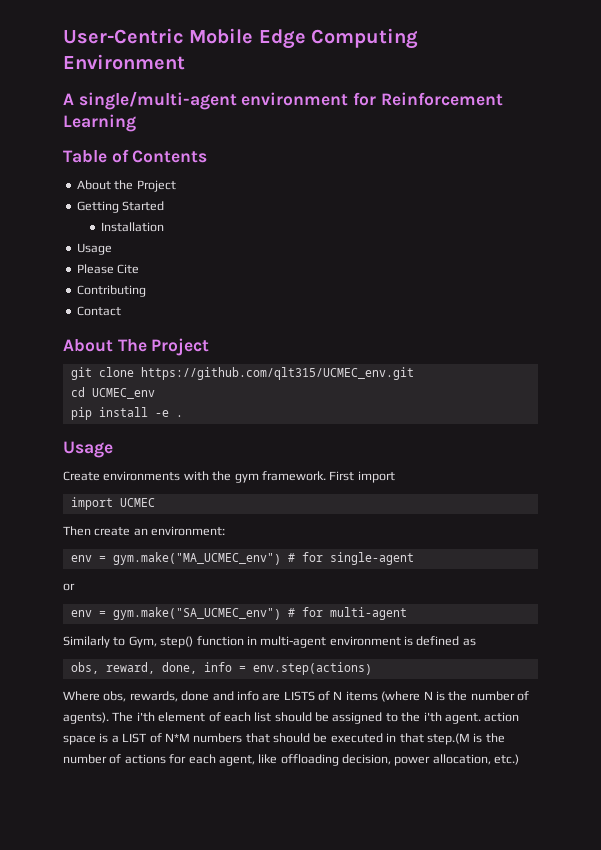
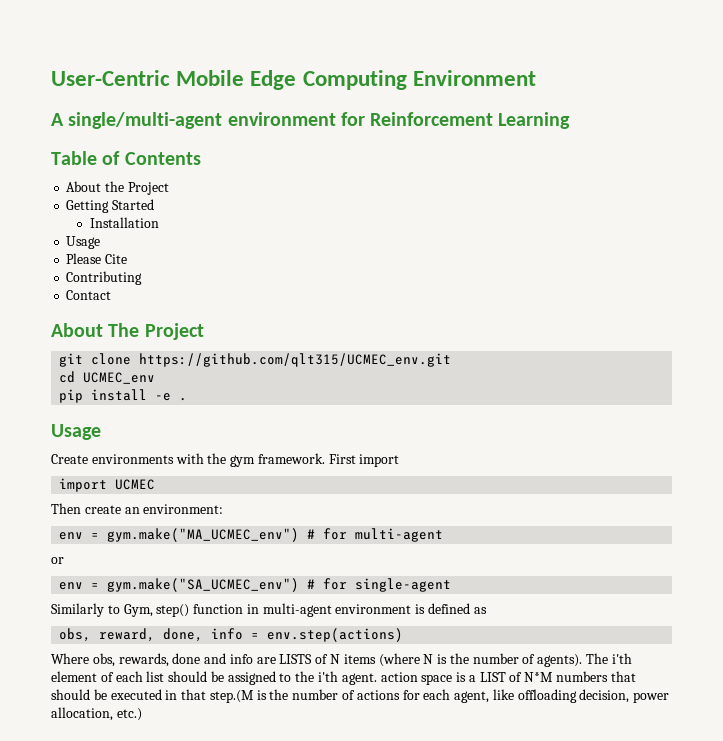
- env = gym.make("MA_UCMEC_env") # for single-agent
+ env = gym.make("MA_UCMEC_env") # for multi-agent
- env = gym.make("SA_UCMEC_env") # for multi-agent
+ env = gym.make("SA_UCMEC_env") # for single-agent

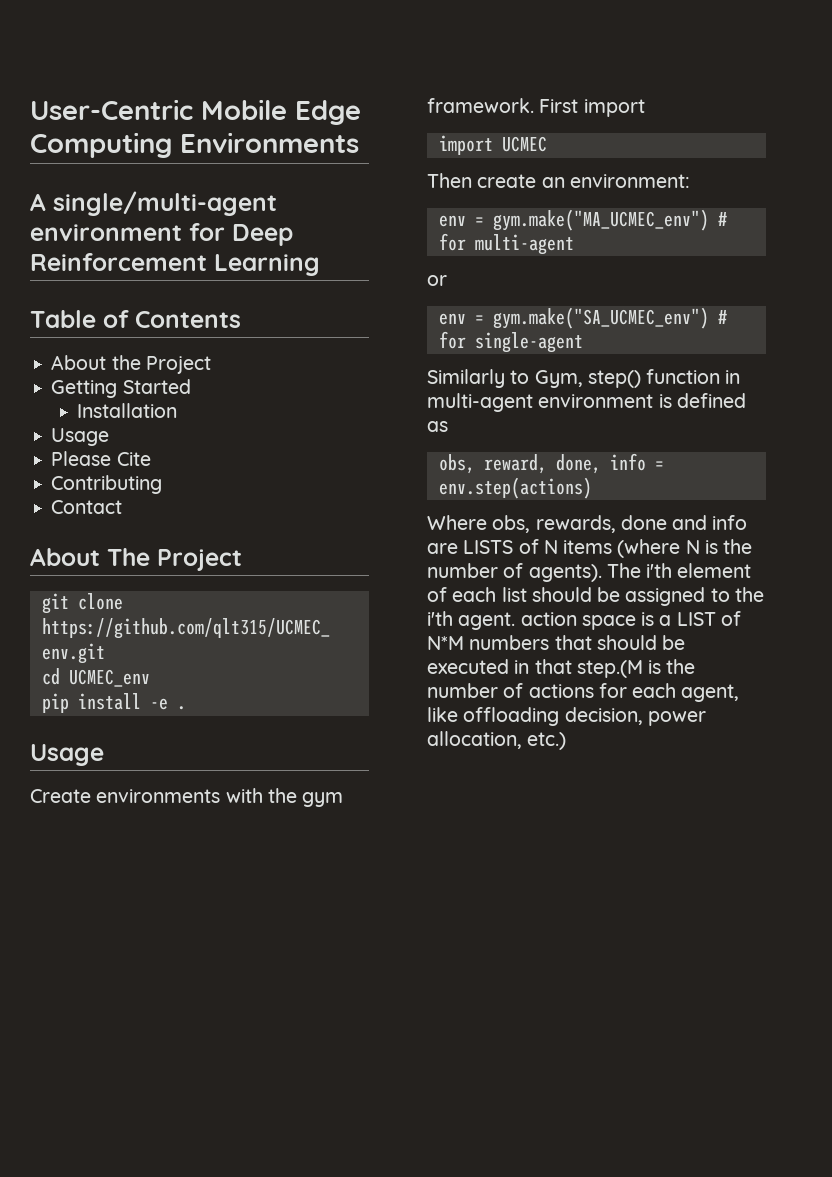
- User-Centric Mobile Edge Computing Environment
+ User-Centric Mobile Edge Computing Environments
- A single/multi-agent environment for Reinforcement Learning
+ A single/multi-agent environment for Deep Reinforcement Learning

